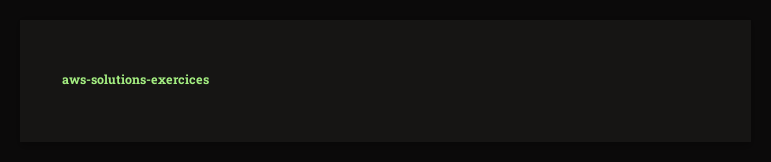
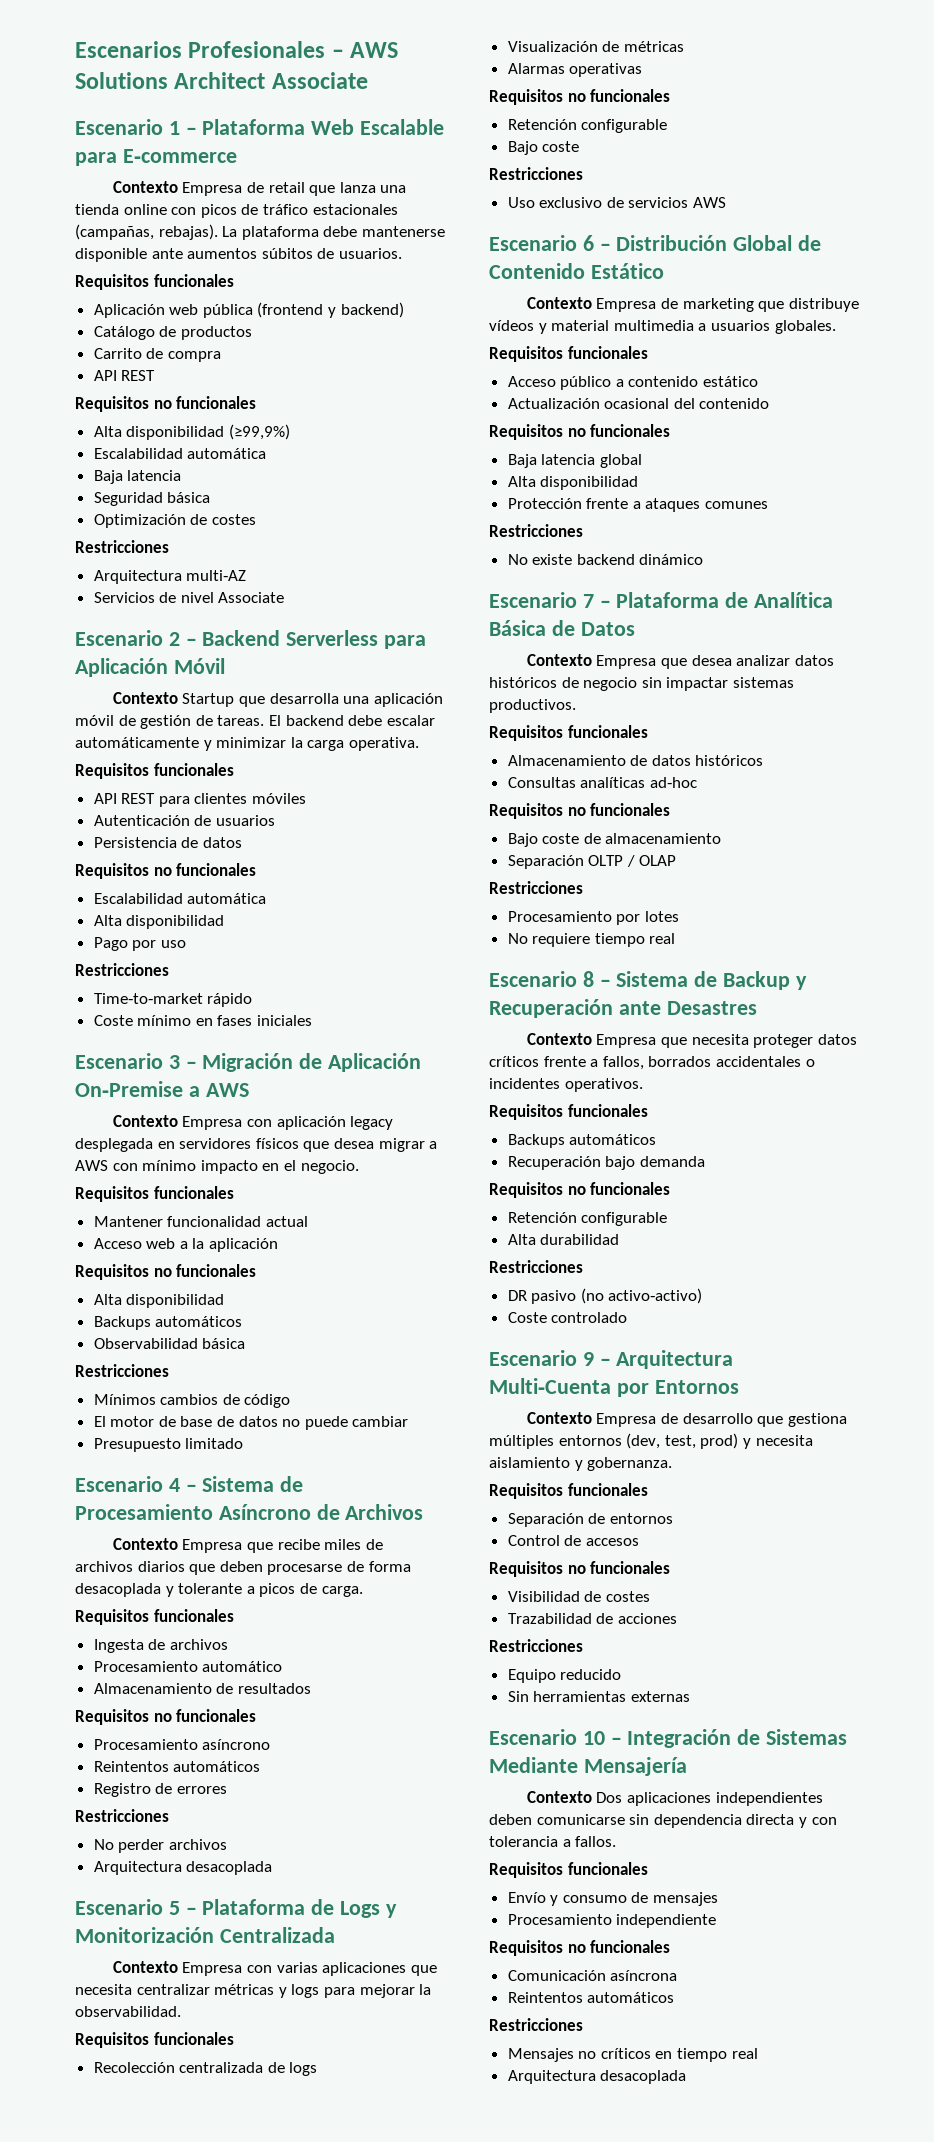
- aws-solutions-exercices
+ Escenarios Profesionales – AWS Solutions Architect Associate
+ Escenario 1 – Plataforma Web Escalable para E‑commerce
+ Contexto Empresa de retail que lanza una tienda online con picos de tráfico estacionales (campañas, rebajas). La plataforma debe mantenerse disponible ante aumentos súbitos de usuarios.
+ Requisitos funcionales
+ Aplicación web pública (frontend y backend)
+ Catálogo de productos
+ Carrito de compra
+ API REST
+ Requisitos no funcionales
+ Alta disponibilidad (≥99,9%)
+ Escalabilidad automática
+ Baja latencia
+ Seguridad básica
+ Optimización de costes
+ Restricciones
+ Arquitectura multi‑AZ
+ Servicios de nivel Associate
+ Escenario 2 – Backend Serverless para Aplicación Móvil
+ Contexto Startup que desarrolla una aplicación móvil de gestión de tareas. El backend debe escalar automáticamente y minimizar la carga operativa.
+ Requisitos funcionales
+ API REST para clientes móviles
+ Autenticación de usuarios
+ Persistencia de datos
+ Requisitos no funcionales
+ Escalabilidad automática
+ Alta disponibilidad
+ Pago por uso
+ Restricciones
+ Time‑to‑market rápido
+ Coste mínimo en fases iniciales
+ Escenario 3 – Migración de Aplicación On‑Premise a AWS
+ Contexto Empresa con aplicación legacy desplegada en servidores físicos que desea migrar a AWS con mínimo impacto en el negocio.
+ Requisitos funcionales
+ Mantener funcionalidad actual
+ Acceso web a la aplicación
+ Requisitos no funcionales
+ Alta disponibilidad
+ Backups automáticos
+ Observabilidad básica
+ Restricciones
+ Mínimos cambios de código
+ El motor de base de datos no puede cambiar
+ Presupuesto limitado
+ Escenario 4 – Sistema de Procesamiento Asíncrono de Archivos
+ Contexto Empresa que recibe miles de archivos diarios que deben procesarse de forma desacoplada y tolerante a picos de carga.
+ Requisitos funcionales
+ Ingesta de archivos
+ Procesamiento automático
+ Almacenamiento de resultados
+ Requisitos no funcionales
+ Procesamiento asíncrono
+ Reintentos automáticos
+ Registro de errores
+ Restricciones
+ No perder archivos
+ Arquitectura desacoplada
+ Escenario 5 – Plataforma de Logs y Monitorización Centralizada
+ Contexto Empresa con varias aplicaciones que necesita centralizar métricas y logs para mejorar la observabilidad.
+ Requisitos funcionales
+ Recolección centralizada de logs
+ Visualización de métricas
+ Alarmas operativas
+ Requisitos no funcionales
+ Retención configurable
+ Bajo coste
+ Restricciones
+ Uso exclusivo de servicios AWS
+ Escenario 6 – Distribución Global de Contenido Estático
+ Contexto Empresa de marketing que distribuye vídeos y material multimedia a usuarios globales.
+ Requisitos funcionales
+ Acceso público a contenido estático
+ Actualización ocasional del contenido
+ Requisitos no funcionales
+ Baja latencia global
+ Alta disponibilidad
+ Protección frente a ataques comunes
+ Restricciones
+ No existe backend dinámico
+ Escenario 7 – Plataforma de Analítica Básica de Datos
+ Contexto Empresa que desea analizar datos históricos de negocio sin impactar sistemas productivos.
+ Requisitos funcionales
+ Almacenamiento de datos históricos
+ Consultas analíticas ad‑hoc
+ Requisitos no funcionales
+ Bajo coste de almacenamiento
+ Separación OLTP / OLAP
+ Restricciones
+ Procesamiento por lotes
+ No requiere tiempo real
+ Escenario 8 – Sistema de Backup y Recuperación ante Desastres
+ Contexto Empresa que necesita proteger datos críticos frente a fallos, borrados accidentales o incidentes operativos.
+ Requisitos funcionales
+ Backups automáticos
+ Recuperación bajo demanda
+ Requisitos no funcionales
+ Retención configurable
+ Alta durabilidad
+ Restricciones
+ DR pasivo (no activo‑activo)
+ Coste controlado
+ Escenario 9 – Arquitectura Multi‑Cuenta por Entornos
+ Contexto Empresa de desarrollo que gestiona múltiples entornos (dev, test, prod) y necesita aislamiento y gobernanza.
+ Requisitos funcionales
+ Separación de entornos
+ Control de accesos
+ Requisitos no funcionales
+ Visibilidad de costes
+ Trazabilidad de acciones
+ Restricciones
+ Equipo reducido
+ Sin herramientas externas
+ Escenario 10 – Integración de Sistemas Mediante Mensajería
+ Contexto Dos aplicaciones independientes deben comunicarse sin dependencia directa y con tolerancia a fallos.
+ Requisitos funcionales
+ Envío y consumo de mensajes
+ Procesamiento independiente
+ Requisitos no funcionales
+ Comunicación asíncrona
+ Reintentos automáticos
+ Restricciones
+ Mensajes no críticos en tiempo real
+ Arquitectura desacoplada

